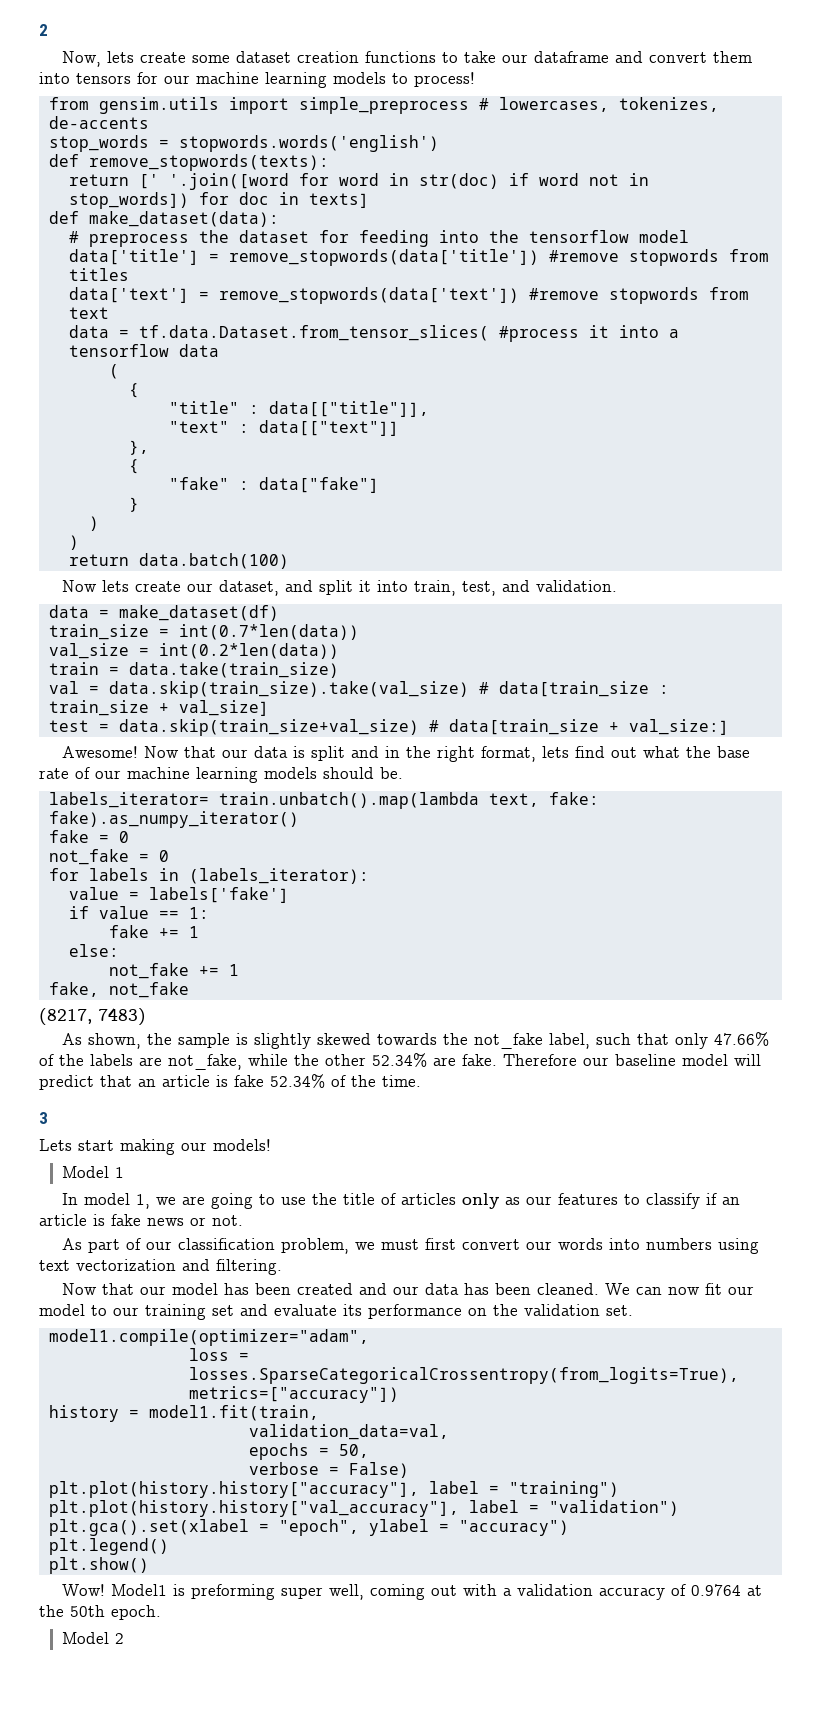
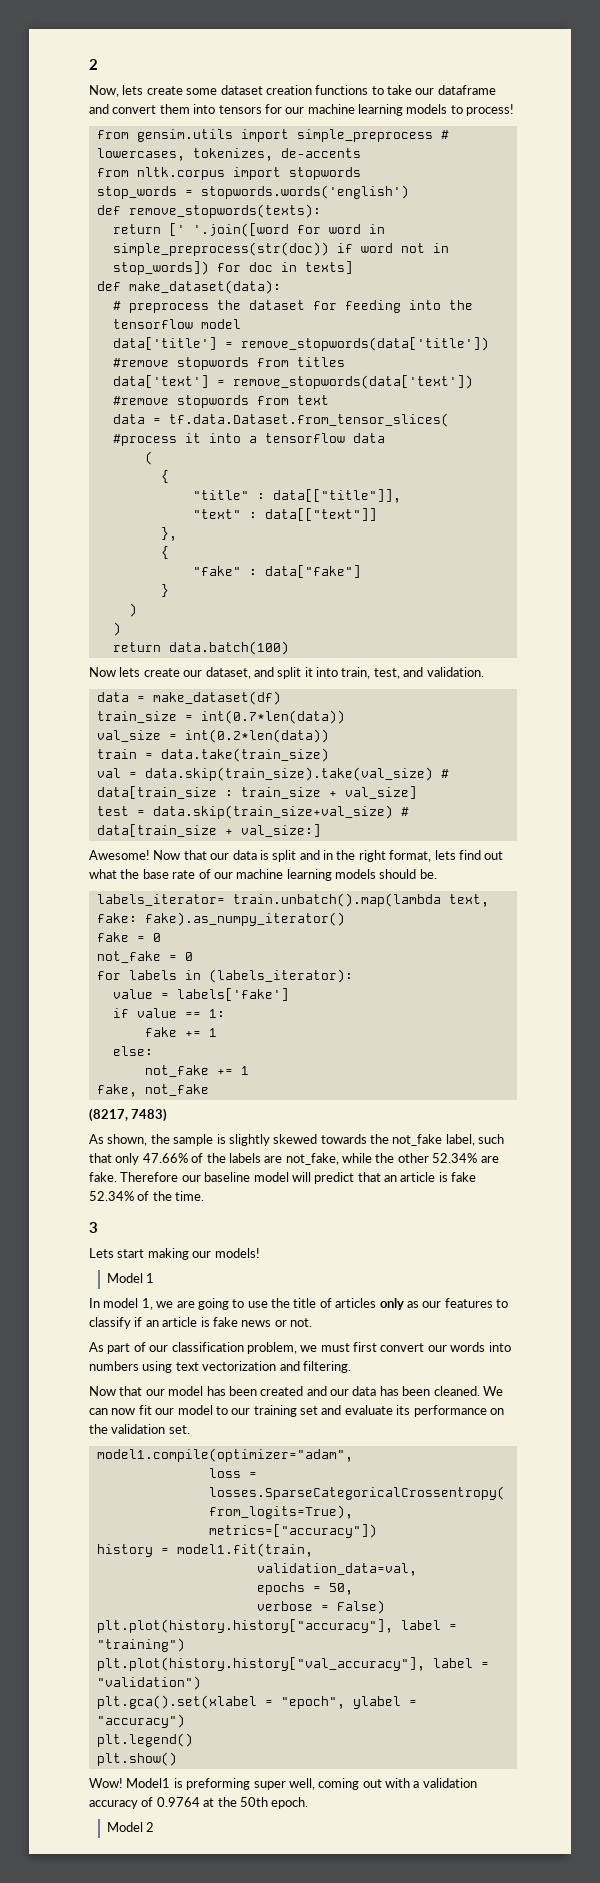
+ from nltk.corpus import stopwords
- return [' '.join([word for word in str(doc) if word not in stop_words]) for doc in texts]
+ return [' '.join([word for word in simple_preprocess(str(doc)) if word not in stop_words]) for doc in texts]

